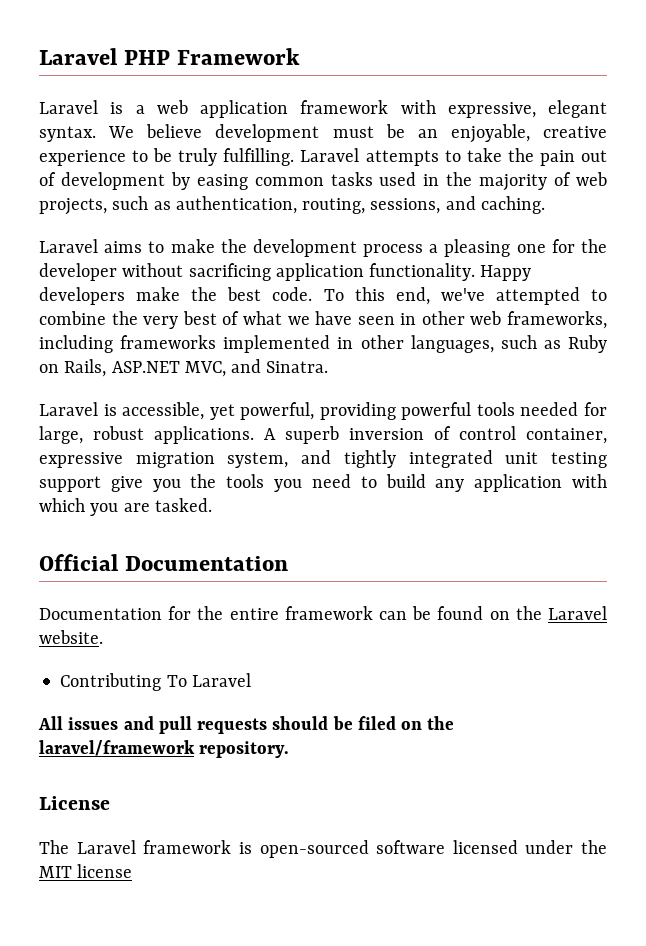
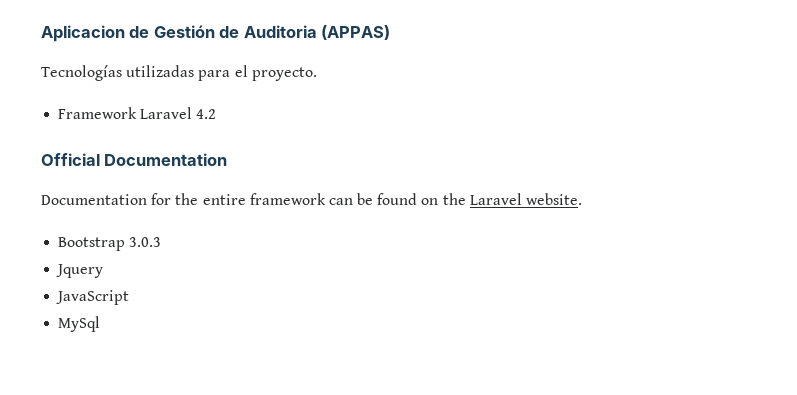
- Laravel PHP Framework
- Laravel is a web application framework with expressive, elegant syntax. We believe development must be an enjoyable, creative experience to be truly fulfilling. Laravel attempts to take the pain out of development by easing common tasks used in the majority of web projects, such as authentication, routing, sessions, and caching.
- Laravel aims to make the development process a pleasing one for the developer without sacrificing application functionality. Happy developers make the best code. To this end, we've attempted to combine the very best of what we have seen in other web frameworks, including frameworks implemented in other languages, such as Ruby on Rails, ASP.NET MVC, and Sinatra.
- Laravel is accessible, yet powerful, providing powerful tools needed for large, robust applications. A superb inversion of control container, expressive migration system, and tightly integrated unit testing support give you the tools you need to build any application with which you are tasked.
+ Aplicacion de Gestión de Auditoria (APPAS)
+ Tecnologías utilizadas para el proyecto.
+ Framework Laravel 4.2
- Contributing To Laravel
- All issues and pull requests should be filed on the laravel/framework repository.
- License
- The Laravel framework is open-sourced software licensed under the MIT license
+ Bootstrap 3.0.3
+ Jquery
+ JavaScript
+ MySql

